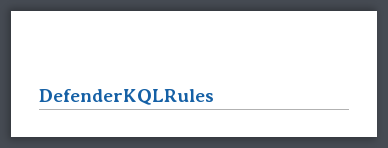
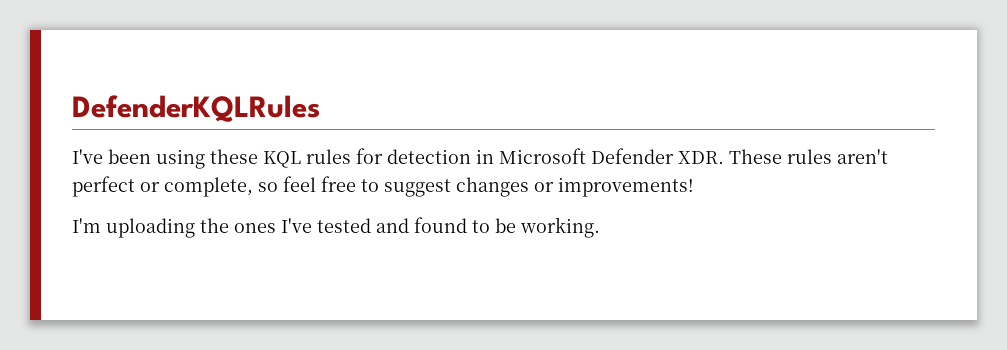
+ I've been using these KQL rules for detection in Microsoft Defender XDR. These rules aren't perfect or complete, so feel free to suggest changes or improvements!
+ I'm uploading the ones I've tested and found to be working.

